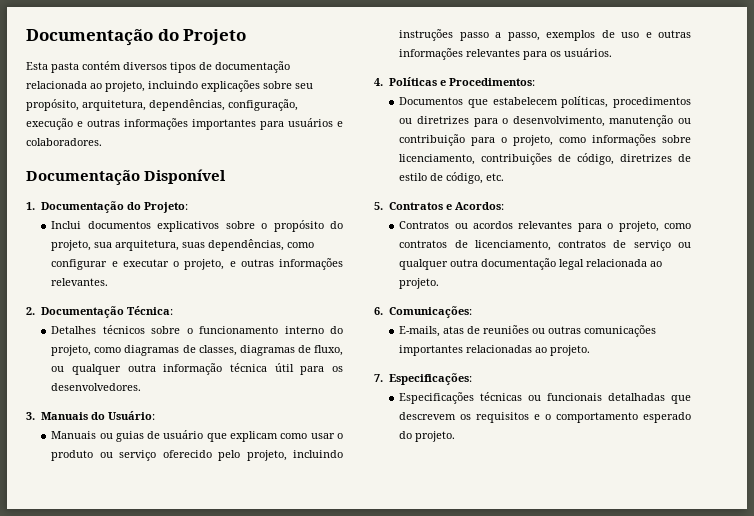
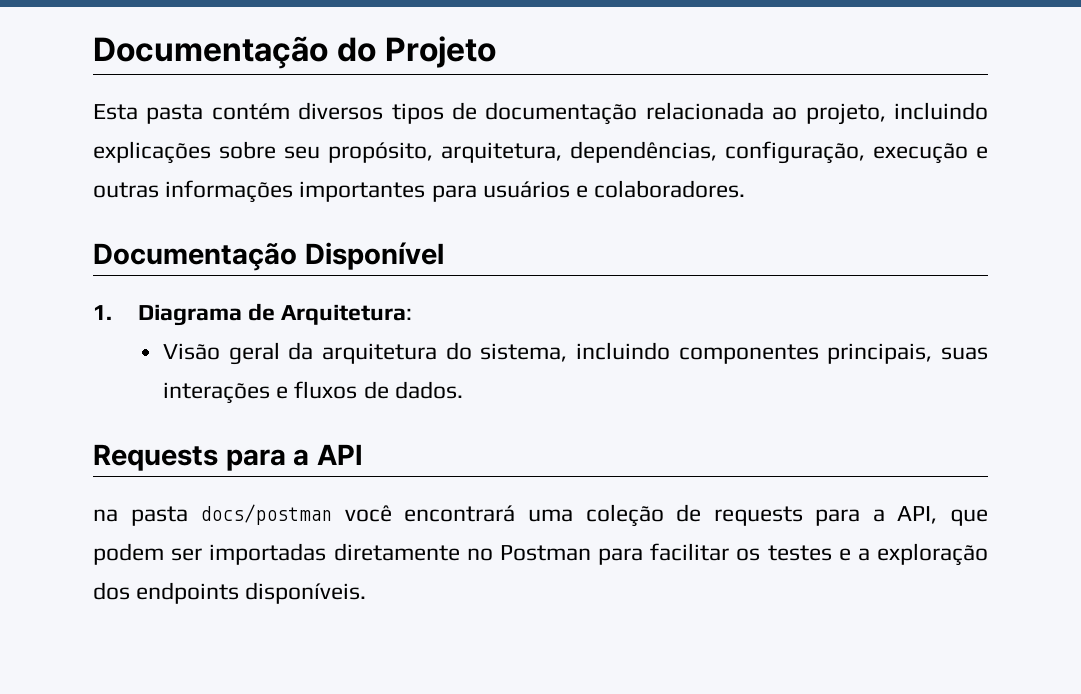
- 1. Documentação do Projeto:
- Inclui documentos explicativos sobre o propósito do projeto, sua arquitetura, suas dependências, como configurar e executar o projeto, e outras informações relevantes.
- 2. Documentação Técnica:
- Detalhes técnicos sobre o funcionamento interno do projeto, como diagramas de classes, diagramas de fluxo, ou qualquer outra informação técnica útil para os desenvolvedores.
- 3. Manuais do Usuário:
- Manuais ou guias de usuário que explicam como usar o produto ou serviço oferecido pelo projeto, incluindo instruções passo a passo, exemplos de uso e outras informações relevantes para os usuários.
- 4. Políticas e Procedimentos:
- Documentos que estabelecem políticas, procedimentos ou diretrizes para o desenvolvimento, manutenção ou contribuição para o projeto, como informações sobre licenciamento, contribuições de código, diretrizes de estilo de código, etc.
- 5. Contratos e Acordos:
- Contratos ou acordos relevantes para o projeto, como contratos de licenciamento, contratos de serviço ou qualquer outra documentação legal relacionada ao projeto.
- 6. Comunicações:
- E-mails, atas de reuniões ou outras comunicações importantes relacionadas ao projeto.
- 7. Especificações:
- Especificações técnicas ou funcionais detalhadas que descrevem os requisitos e o comportamento esperado do projeto.
+ 1. Diagrama de Arquitetura:
+ Visão geral da arquitetura do sistema, incluindo componentes principais, suas interações e fluxos de dados.
+ Requests para a API
+ na pasta docs/postman você encontrará uma coleção de requests para a API, que podem ser importadas diretamente no Postman para facilitar os testes e a exploração dos endpoints disponíveis.

